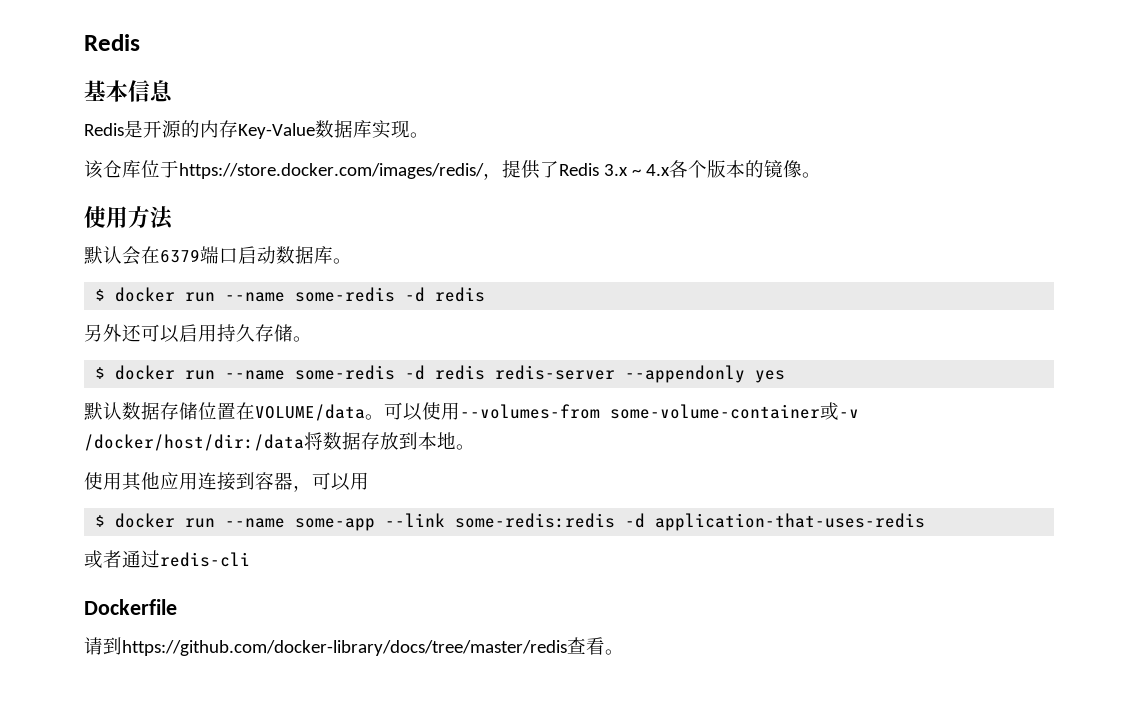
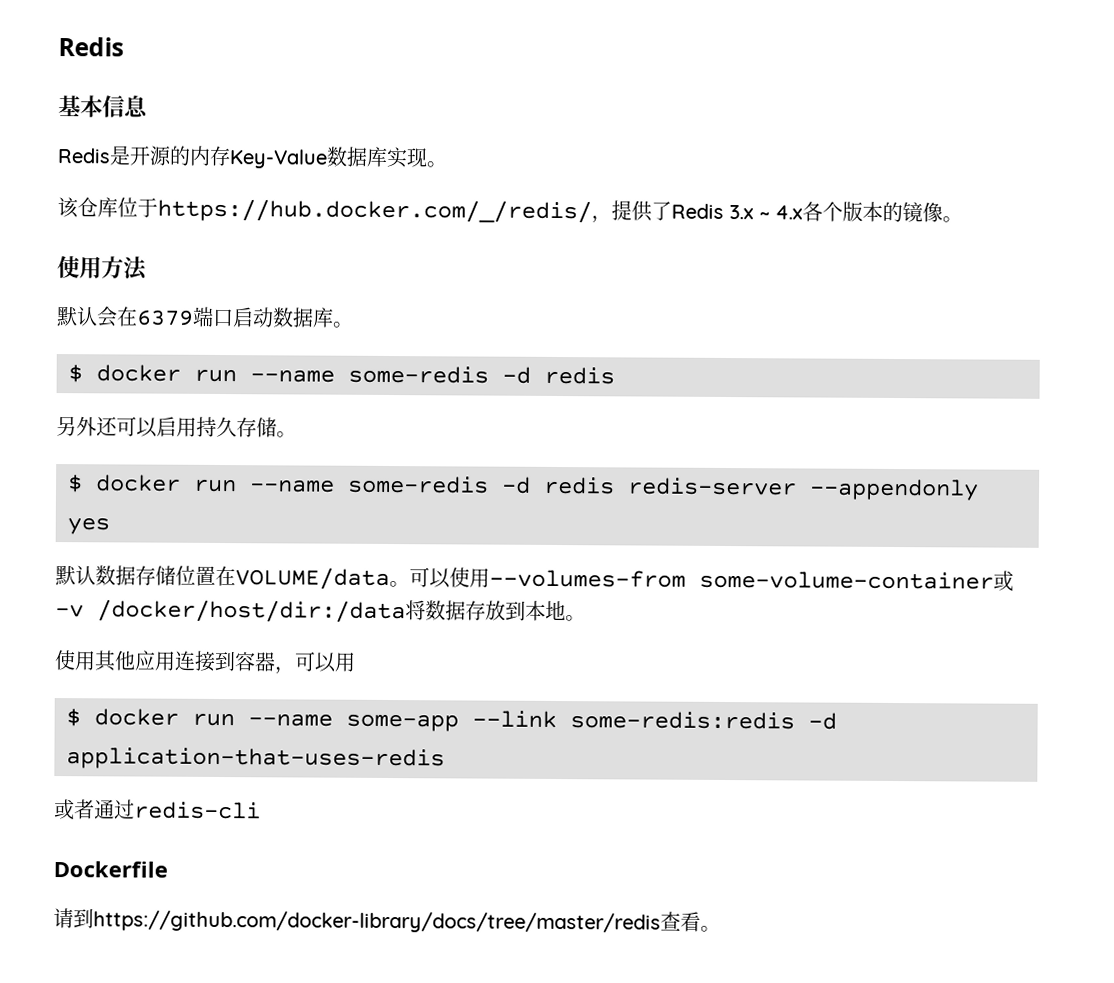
- 该仓库位于https://store.docker.com/images/redis/，提供了Redis 3.x ~ 4.x各个版本的镜像。
+ 该仓库位于https://hub.docker.com/_/redis/，提供了Redis 3.x ~ 4.x各个版本的镜像。

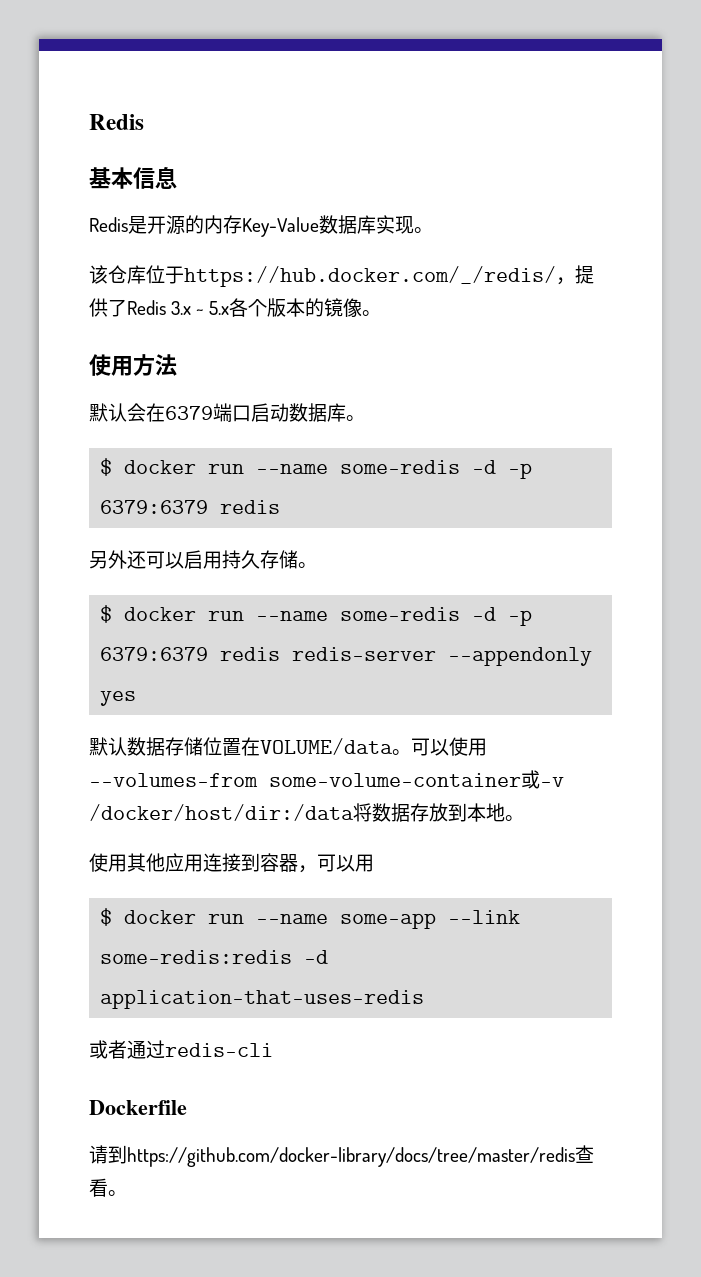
- 该仓库位于https://hub.docker.com/_/redis/，提供了Redis 3.x ~ 4.x各个版本的镜像。
+ 该仓库位于https://hub.docker.com/_/redis/，提供了Redis 3.x ~ 5.x各个版本的镜像。
  默认会在6379端口启动数据库。
- $ docker run --name some-redis -d redis
+ $ docker run --name some-redis -d -p 6379:6379 redis
- $ docker run --name some-redis -d redis redis-server --appendonly yes
+ $ docker run --name some-redis -d -p 6379:6379 redis redis-server --appendonly yes

